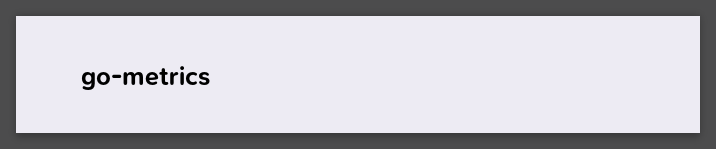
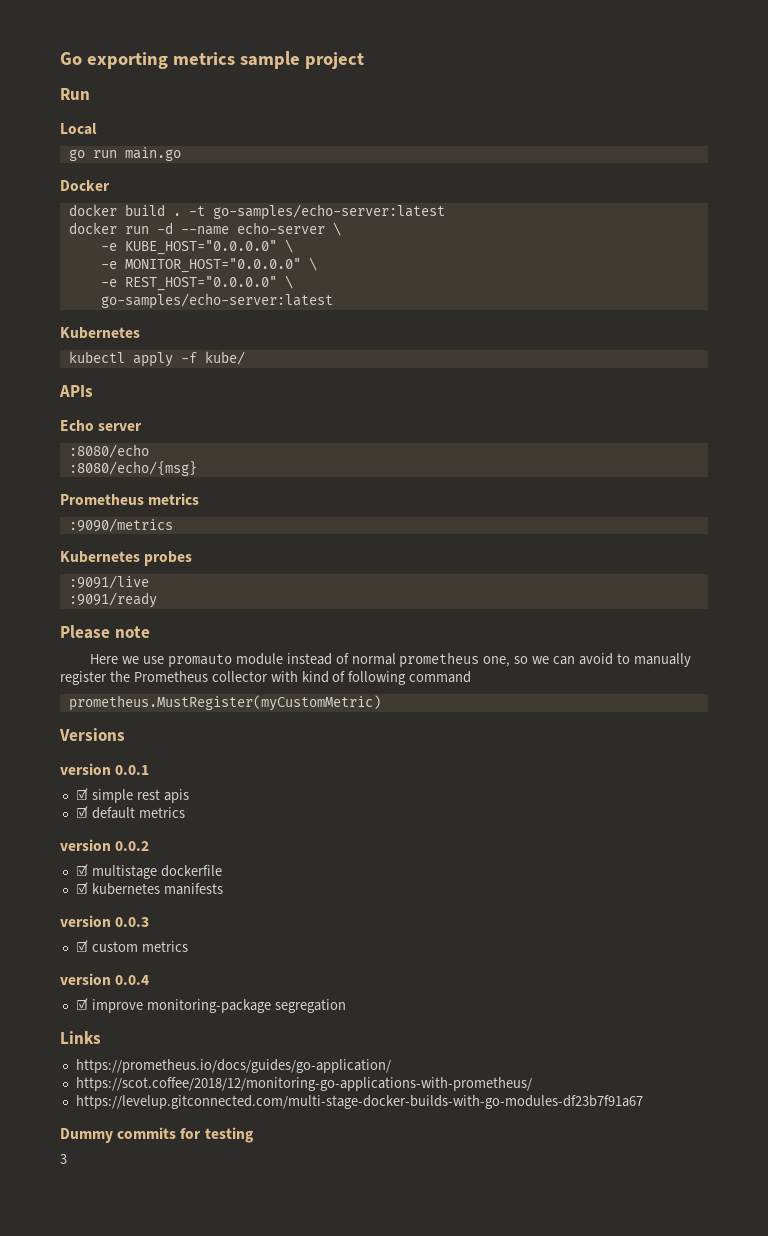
- go-metrics
+ Go exporting metrics sample project
+ Run
+ Local
+ go run main.go
+ Docker
+ docker build . -t go-samples/echo-server:latest
+ docker run -d --name echo-server \
+ -e KUBE_HOST="0.0.0.0" \
+ -e MONITOR_HOST="0.0.0.0" \
+ -e REST_HOST="0.0.0.0" \
+ go-samples/echo-server:latest
+ Kubernetes
+ kubectl apply -f kube/
+ APIs
+ Echo server
+ :8080/echo
+ :8080/echo/{msg}
+ Prometheus metrics
+ :9090/metrics
+ Kubernetes probes
+ :9091/live
+ :9091/ready
+ Please note
+ Here we use promauto module instead of normal prometheus one, so we can avoid to manually register the Prometheus collector with kind of following command
+ prometheus.MustRegister(myCustomMetric)
+ Versions
+ version 0.0.1
+ ☑ simple rest apis
+ ☑ default metrics
+ version 0.0.2
+ ☑ multistage dockerfile
+ ☑ kubernetes manifests
+ version 0.0.3
+ ☑ custom metrics
+ version 0.0.4
+ ☑ improve monitoring-package segregation
+ Links
+ https://prometheus.io/docs/guides/go-application/
+ https://scot.coffee/2018/12/monitoring-go-applications-with-prometheus/
+ https://levelup.gitconnected.com/multi-stage-docker-builds-with-go-modules-df23b7f91a67
+ Dummy commits for testing
+ 3

